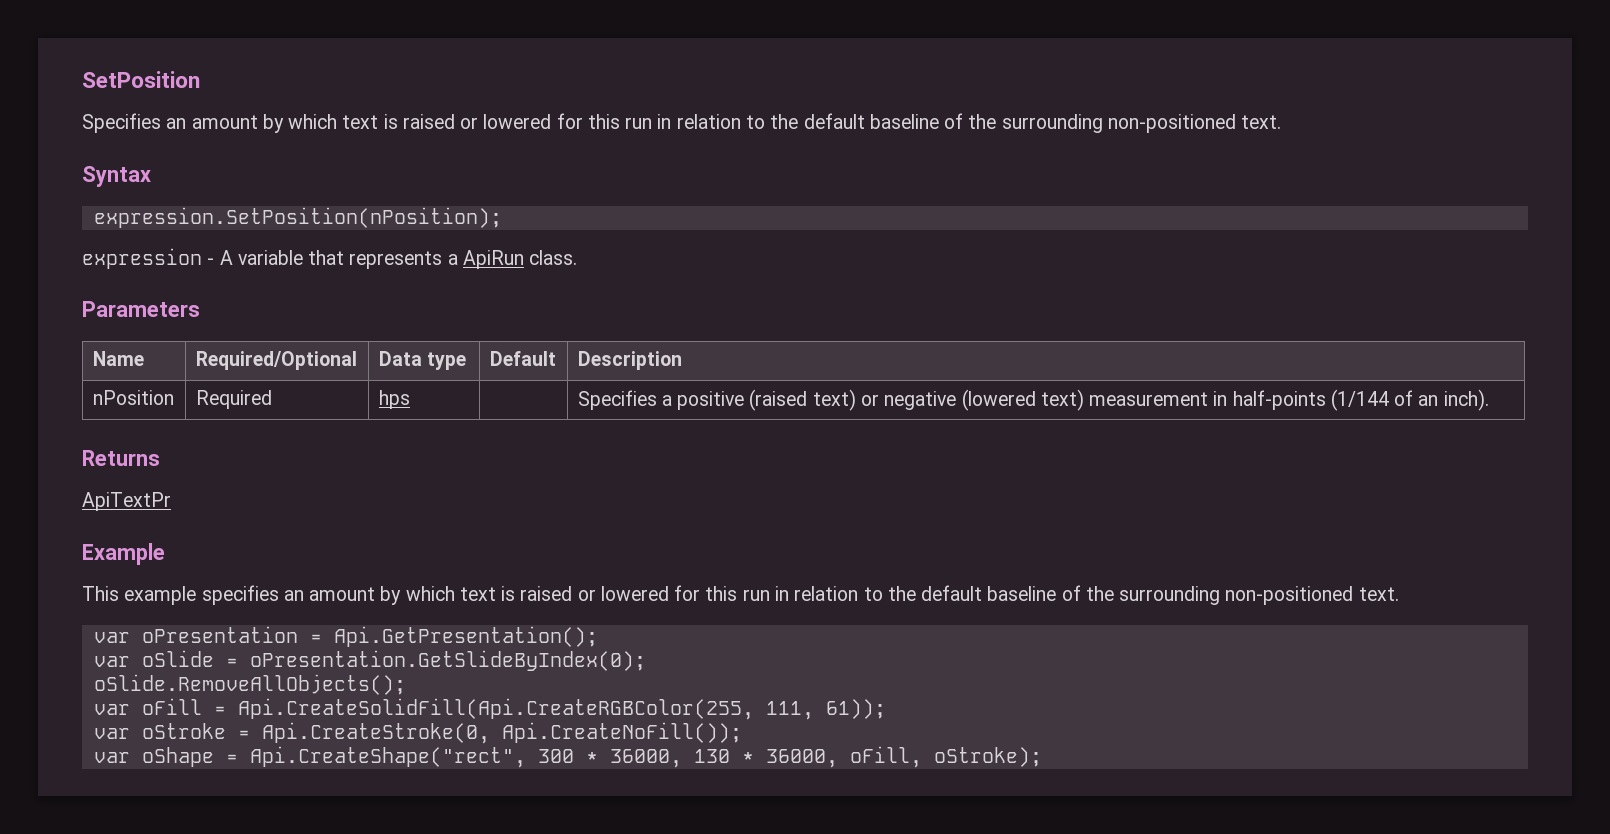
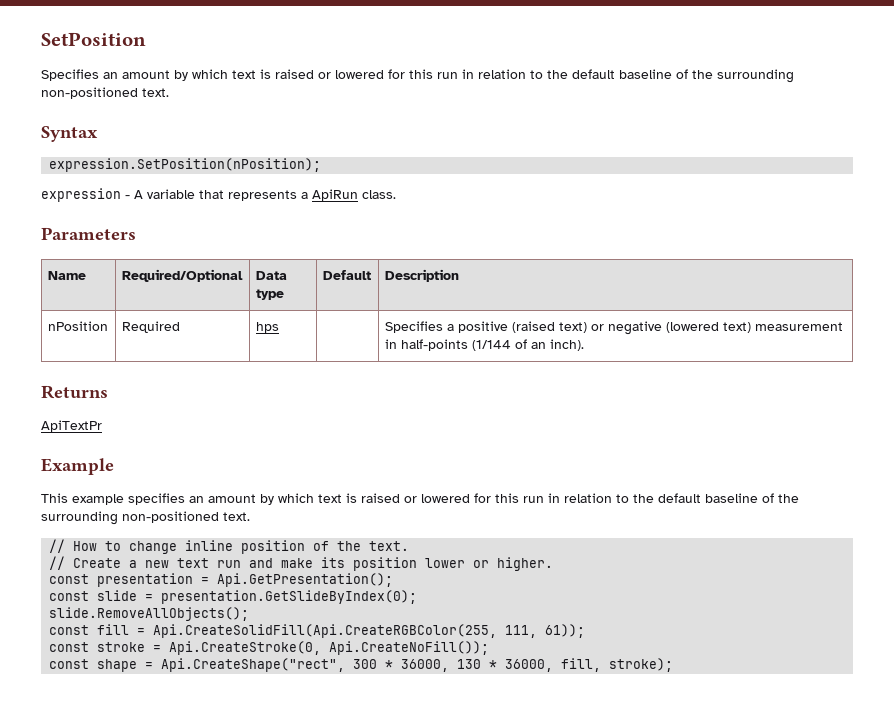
- var oPresentation = Api.GetPresentation();
- var oSlide = oPresentation.GetSlideByIndex(0);
- oSlide.RemoveAllObjects();
- var oFill = Api.CreateSolidFill(Api.CreateRGBColor(255, 111, 61));
+ // How to change inline position of the text.
+ // Create a new text run and make its position lower or higher.
+ const presentation = Api.GetPresentation();
+ const slide = presentation.GetSlideByIndex(0);
+ slide.RemoveAllObjects();
+ const fill = Api.CreateSolidFill(Api.CreateRGBColor(255, 111, 61));
- var oStroke = Api.CreateStroke(0, Api.CreateNoFill());
+ const stroke = Api.CreateStroke(0, Api.CreateNoFill());
- var oShape = Api.CreateShape("rect", 300 * 36000, 130 * 36000, oFill, oStroke);
+ const shape = Api.CreateShape("rect", 300 * 36000, 130 * 36000, fill, stroke);

